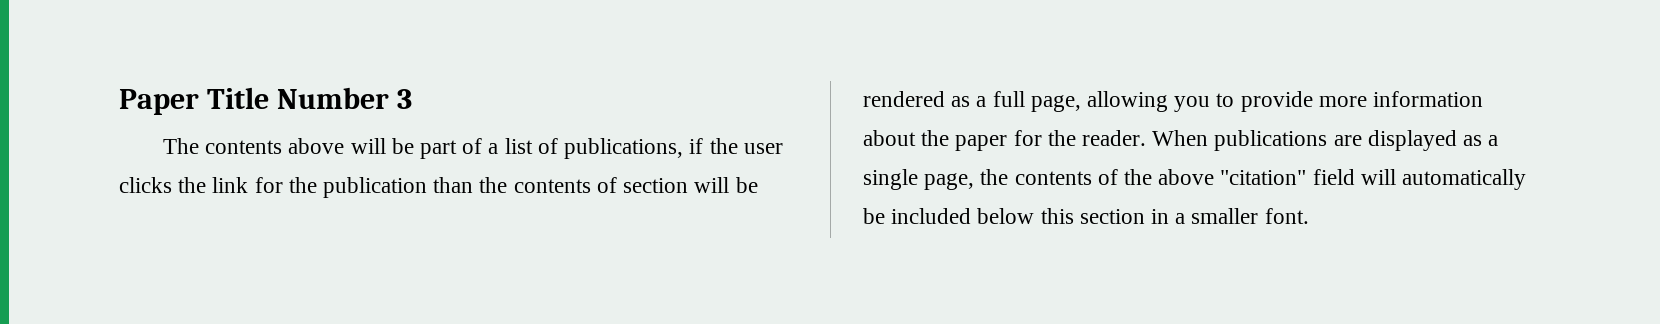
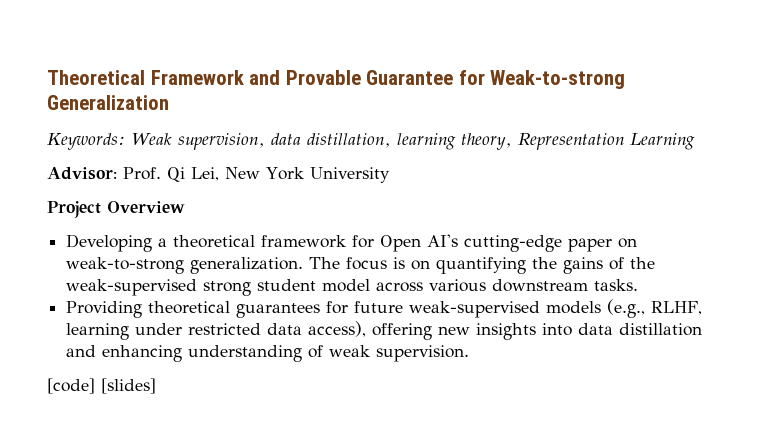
- Paper Title Number 3
- The contents above will be part of a list of publications, if the user clicks the link for the publication than the contents of section will be rendered as a full page, allowing you to provide more information about the paper for the reader. When publications are displayed as a single page, the contents of the above "citation" field will automatically be included below this section in a smaller font.
+ Theoretical Framework and Provable Guarantee for Weak-to-strong Generalization
+ Keywords: Weak supervision, data distillation, learning theory, Representation Learning
+ Advisor: Prof. Qi Lei, New York University
+ Project Overview
+ Developing a theoretical framework for Open AI's cutting-edge paper on weak-to-strong generalization. The focus is on quantifying the gains of the weak-supervised strong student model across various downstream tasks.
+ Providing theoretical guarantees for future weak-supervised models (e.g., RLHF, learning under restricted data access), offering new insights into data distillation and enhancing understanding of weak supervision.
+ [code] [slides]

